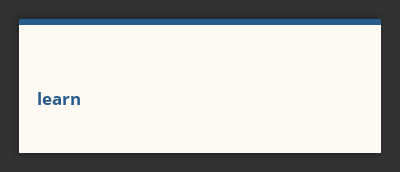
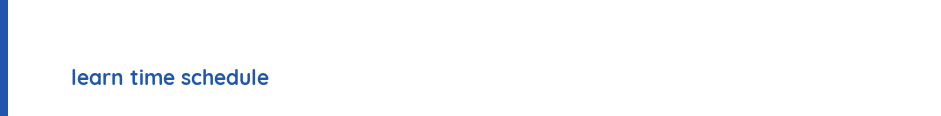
- learn
+ learn time schedule

